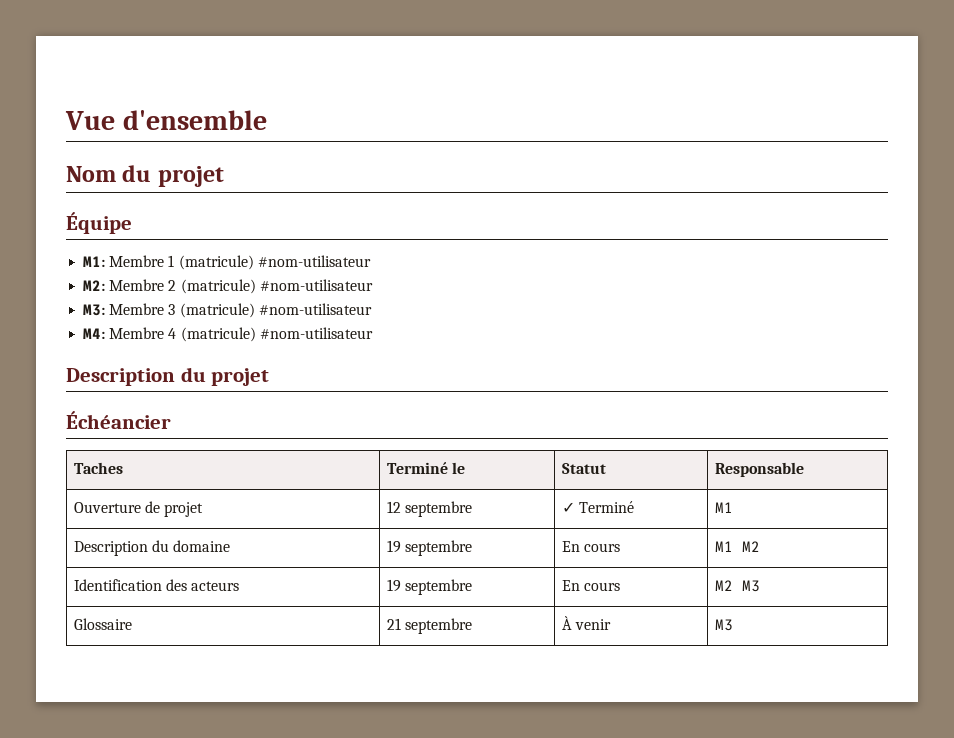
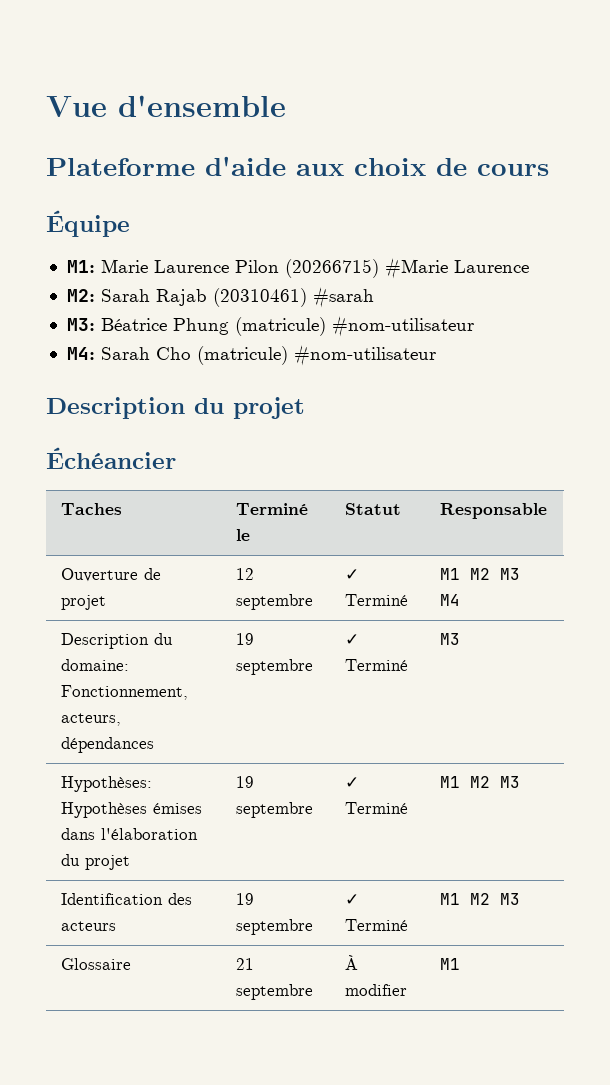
- Nom du projet
+ Plateforme d'aide aux choix de cours
  Équipe
- M1: Membre 1 (matricule) #nom-utilisateur
- M2: Membre 2 (matricule) #nom-utilisateur
+ M1: Marie Laurence Pilon (20266715) #Marie Laurence
+ M2: Sarah Rajab (20310461) #sarah
- M3: Membre 3 (matricule) #nom-utilisateur
+ M3: Béatrice Phung (matricule) #nom-utilisateur
- M4: Membre 4 (matricule) #nom-utilisateur
+ M4: Sarah Cho (matricule) #nom-utilisateur
- Ouverture de projet | 12 septembre | ✓ Terminé | M1
- Description du domaine | 19 septembre | En cours | M1 M2
+ Ouverture de projet | 12 septembre | ✓ Terminé | M1 M2 M3 M4
+ Description du domaine: Fonctionnement, acteurs, dépendances | 19 septembre | ✓ Terminé | M3
+ Hypothèses: Hypothèses émises dans l'élaboration du projet | 19 septembre | ✓ Terminé | M1 M2 M3
- Identification des acteurs | 19 septembre | En cours | M2 M3
+ Identification des acteurs | 19 septembre | ✓ Terminé | M1 M2 M3
- Glossaire | 21 septembre | À venir | M3
+ Glossaire | 21 septembre | À modifier | M1

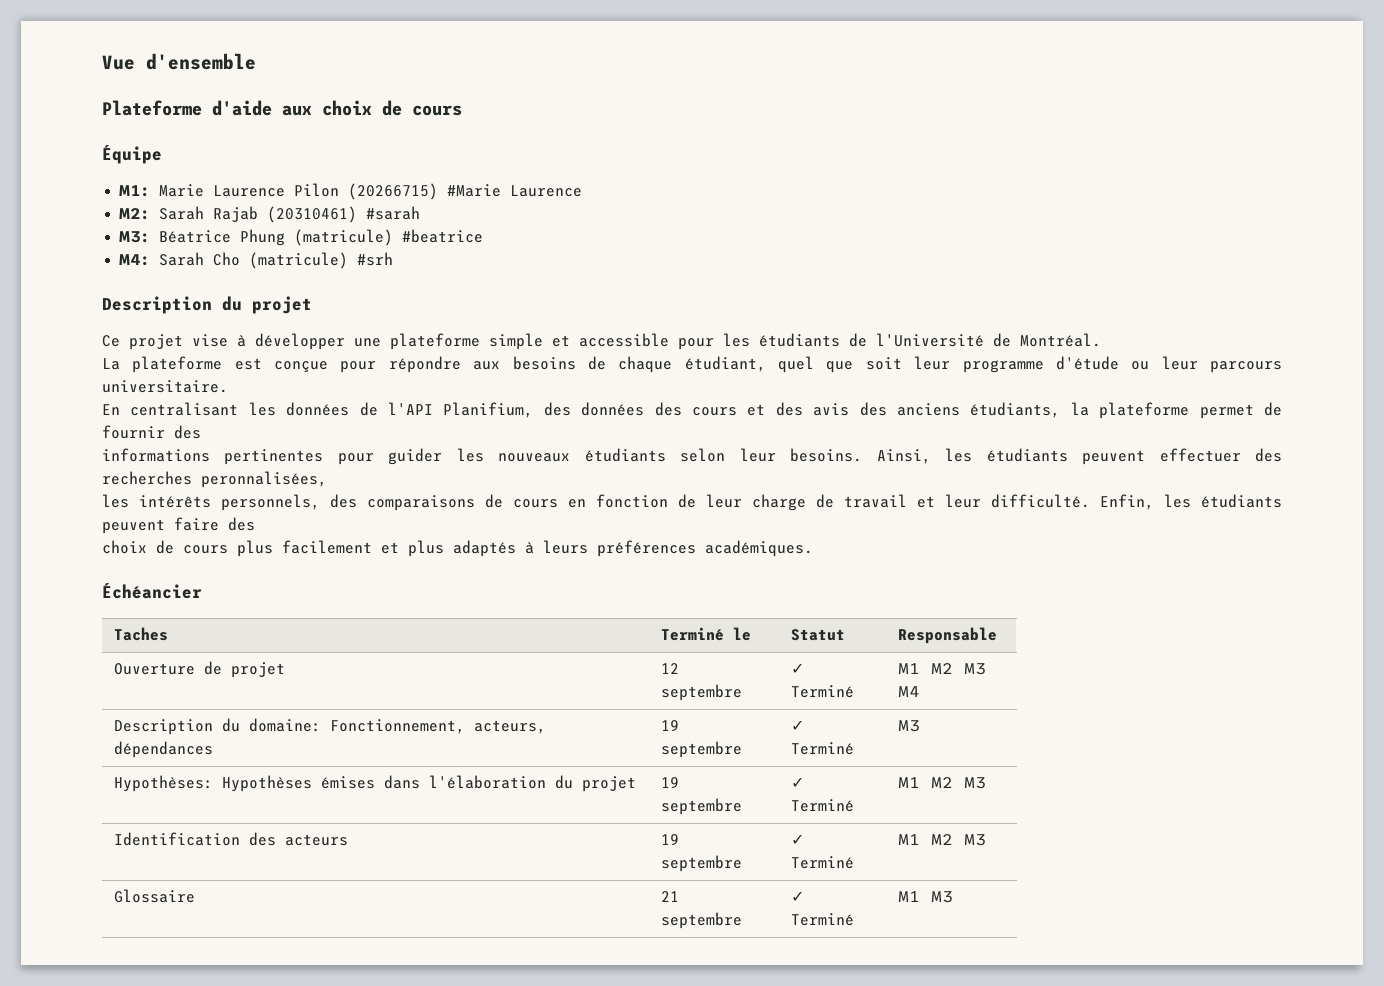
- M3: Béatrice Phung (matricule) #nom-utilisateur
+ M3: Béatrice Phung (matricule) #beatrice
- M4: Sarah Cho (matricule) #nom-utilisateur
+ M4: Sarah Cho (matricule) #srh
+ Ce projet vise à développer une plateforme simple et accessible pour les étudiants de l'Université de Montréal.
+ La plateforme est conçue pour répondre aux besoins de chaque étudiant, quel que soit leur programme d'étude ou leur parcours universitaire.
+ En centralisant les données de l'API Planifium, des données des cours et des avis des anciens étudiants, la plateforme permet de fournir des
+ informations pertinentes pour guider les nouveaux étudiants selon leur besoins. Ainsi, les étudiants peuvent effectuer des recherches peronnalisées,
+ les intérêts personnels, des comparaisons de cours en fonction de leur charge de travail et leur difficulté. Enfin, les étudiants peuvent faire des
+ choix de cours plus facilement et plus adaptés à leurs préférences académiques.
- Glossaire | 21 septembre | À modifier | M1
+ Glossaire | 21 septembre | ✓ Terminé | M1 M3

